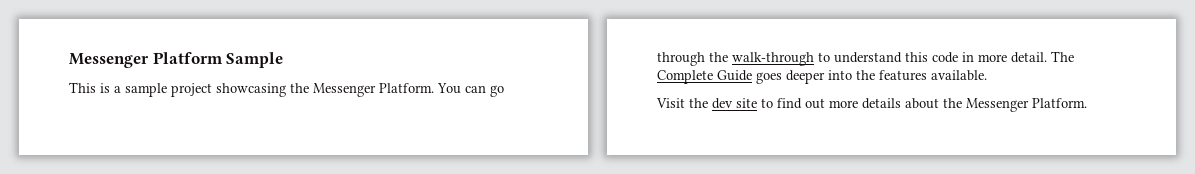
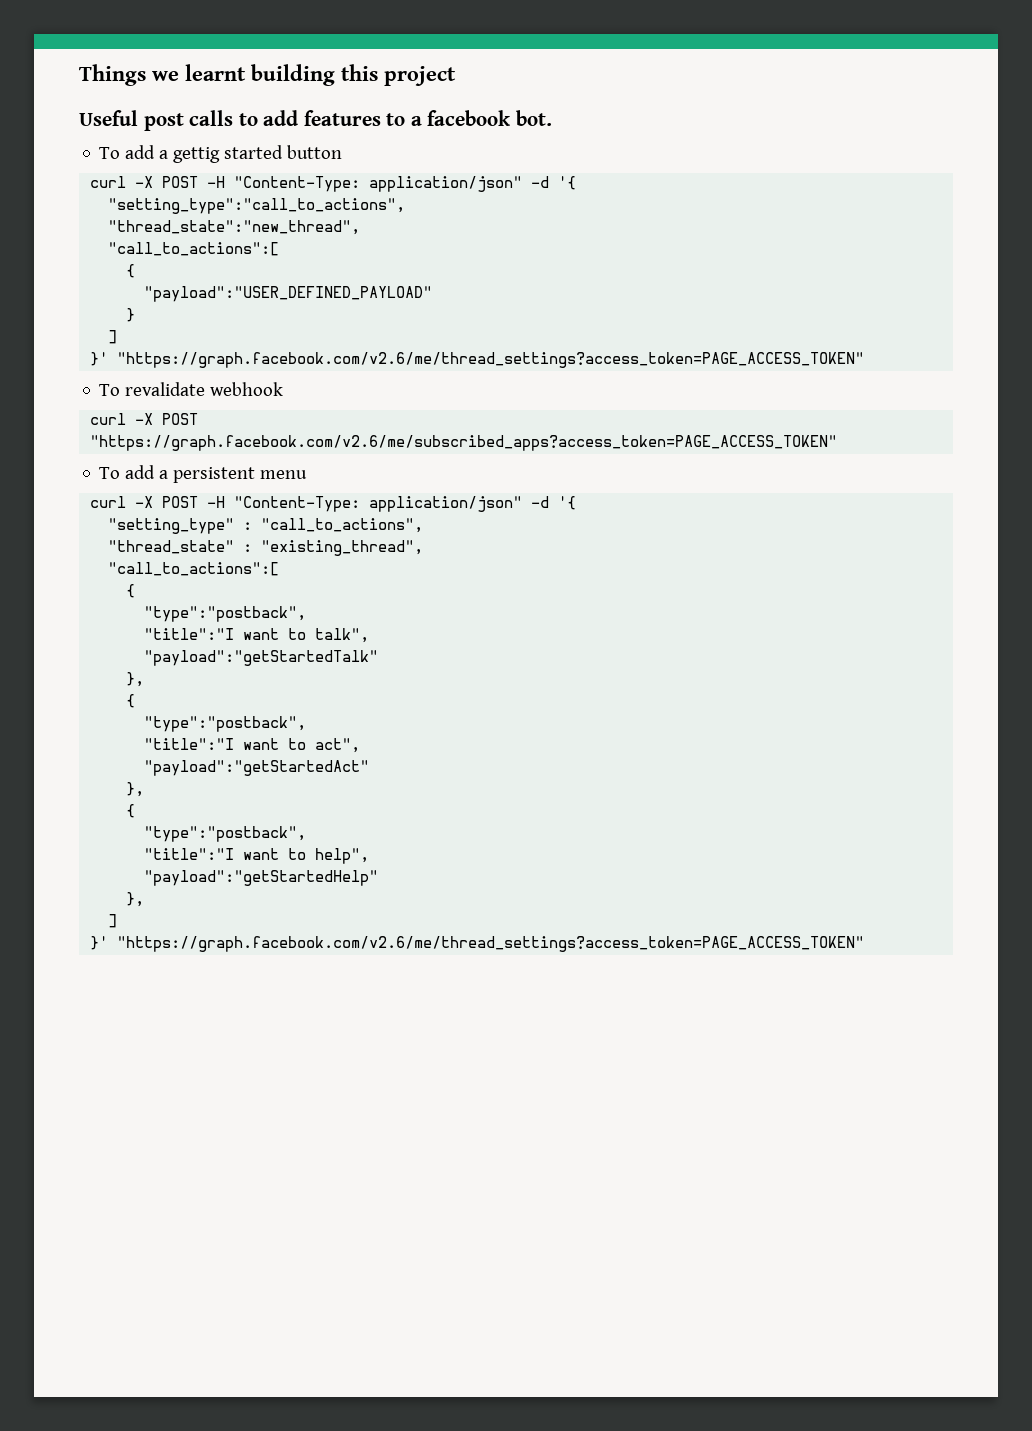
- Messenger Platform Sample
- This is a sample project showcasing the Messenger Platform. You can go through the walk-through to understand this code in more detail. The Complete Guide goes deeper into the features available.
- Visit the dev site to find out more details about the Messenger Platform.
+ Things we learnt building this project
+ Useful post calls to add features to a facebook bot.
+ To add a gettig started button
+ curl -X POST -H "Content-Type: application/json" -d '{
+ "setting_type":"call_to_actions",
+ "thread_state":"new_thread",
+ "call_to_actions":[
+ {
+ "payload":"USER_DEFINED_PAYLOAD"
+ }
+ ]
+ }' "https://graph.facebook.com/v2.6/me/thread_settings?access_token=PAGE_ACCESS_TOKEN"
+ To revalidate webhook
+ curl -X POST "https://graph.facebook.com/v2.6/me/subscribed_apps?access_token=PAGE_ACCESS_TOKEN"
+ To add a persistent menu
+ curl -X POST -H "Content-Type: application/json" -d '{
+ "setting_type" : "call_to_actions",
+ "thread_state" : "existing_thread",
+ "call_to_actions":[
+ {
+ "type":"postback",
+ "title":"I want to talk",
+ "payload":"getStartedTalk"
+ },
+ {
+ "type":"postback",
+ "title":"I want to act",
+ "payload":"getStartedAct"
+ },
+ {
+ "type":"postback",
+ "title":"I want to help",
+ "payload":"getStartedHelp"
+ },
+ ]
+ }' "https://graph.facebook.com/v2.6/me/thread_settings?access_token=PAGE_ACCESS_TOKEN"

